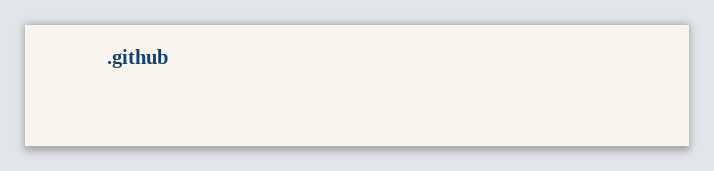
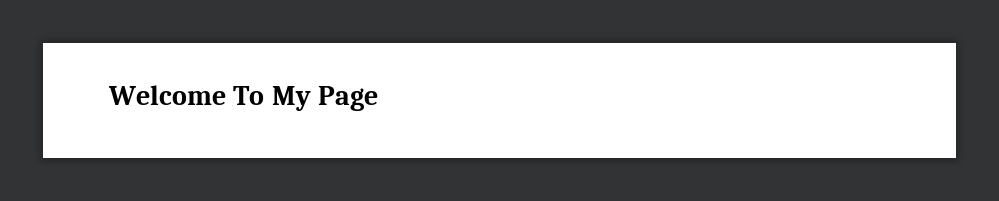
- .github
+ Welcome To My Page

